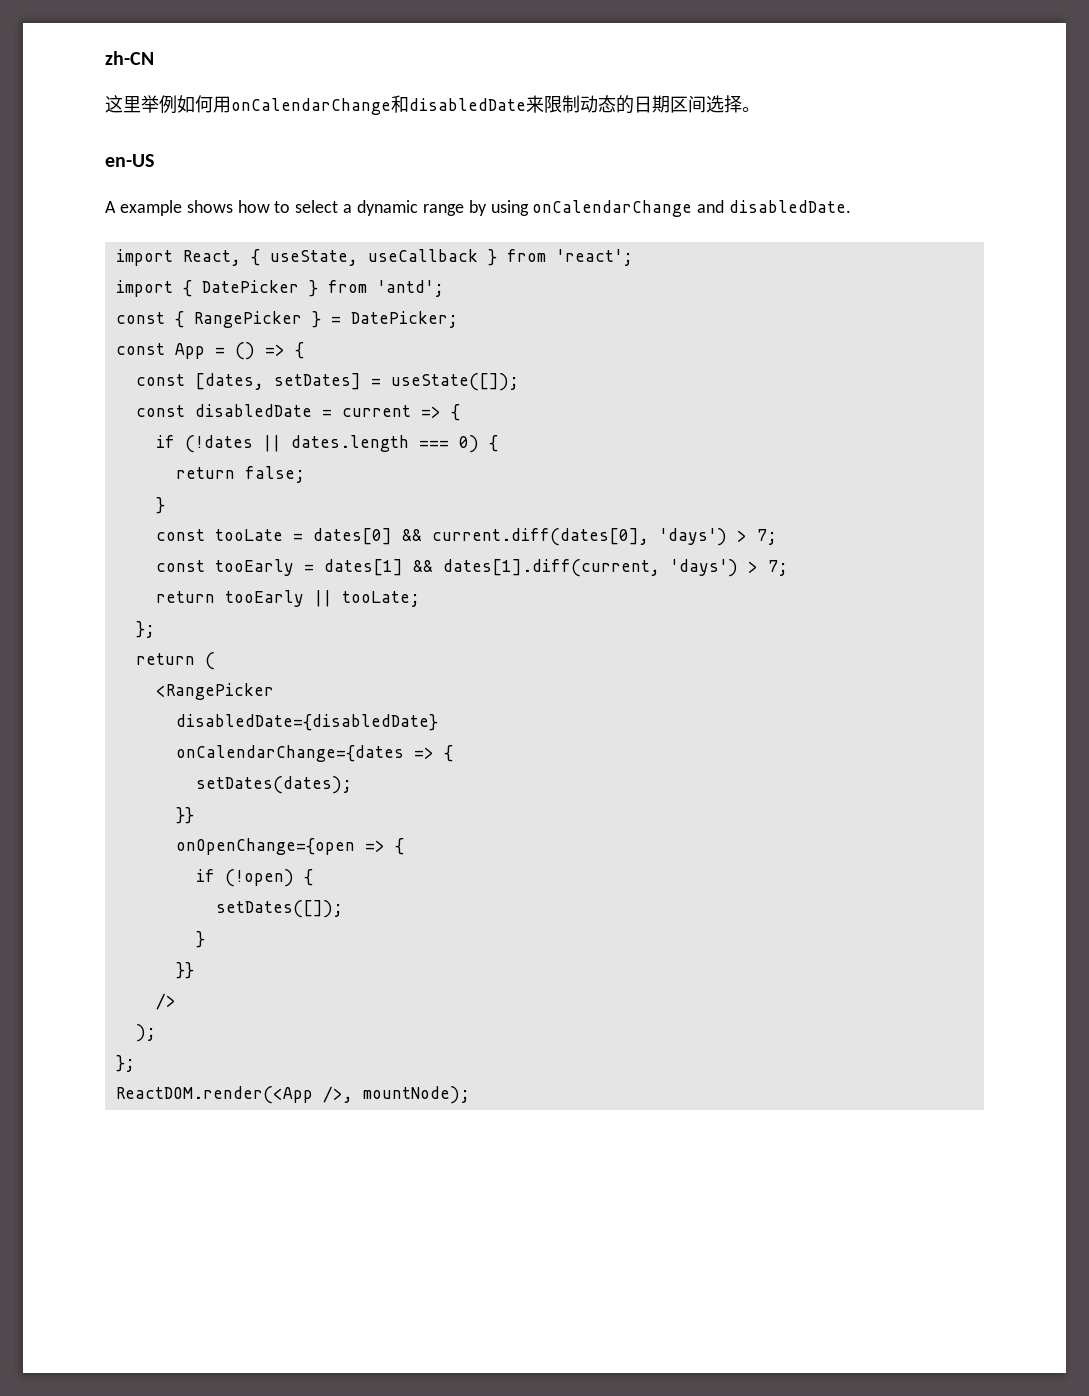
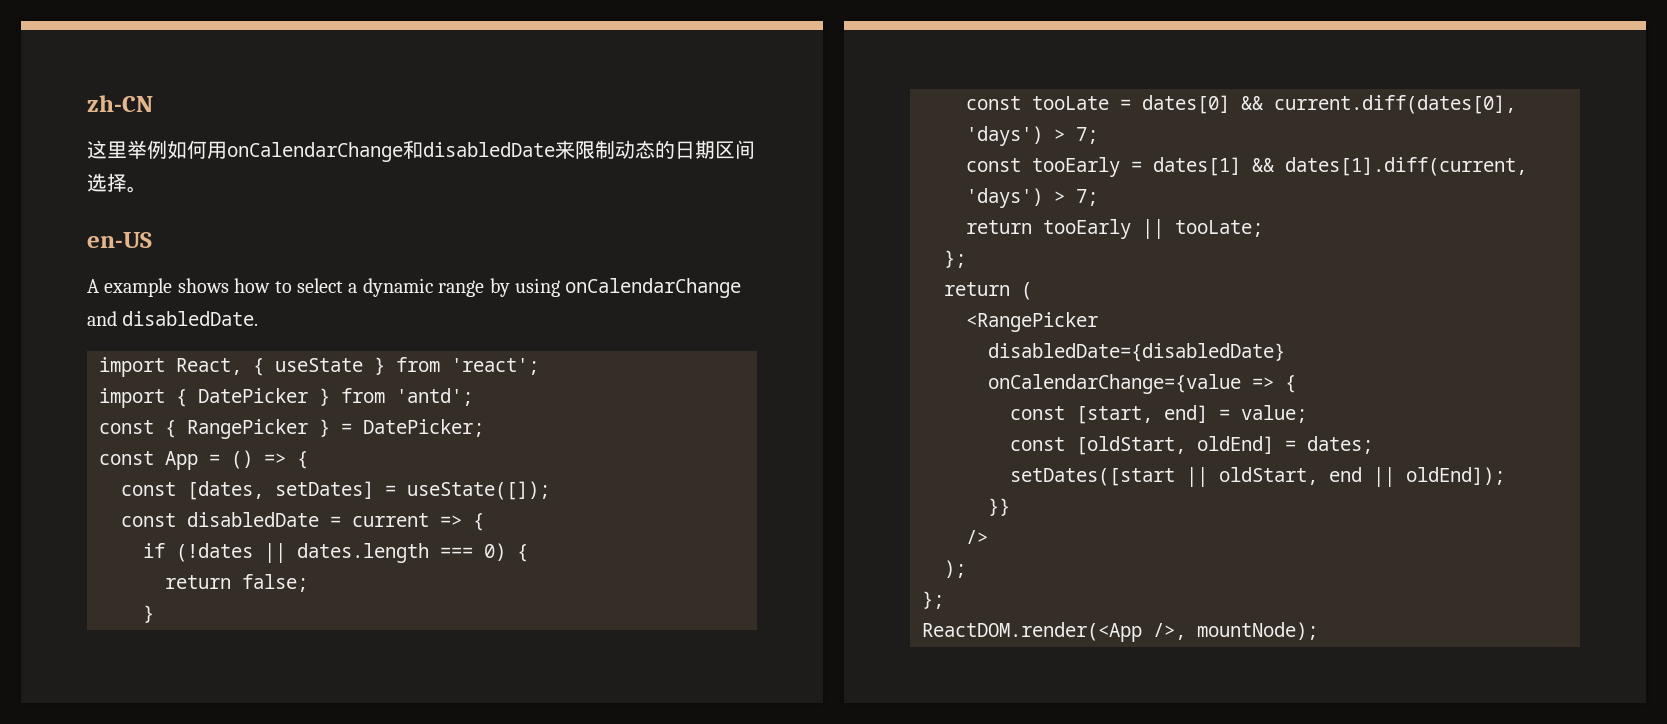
- import React, { useState, useCallback } from 'react';
+ import React, { useState } from 'react';
- onCalendarChange={dates => {
- setDates(dates);
- }}
- onOpenChange={open => {
- if (!open) {
- setDates([]);
- }
+ onCalendarChange={value => {
+ const [start, end] = value;
+ const [oldStart, oldEnd] = dates;
+ setDates([start || oldStart, end || oldEnd]);

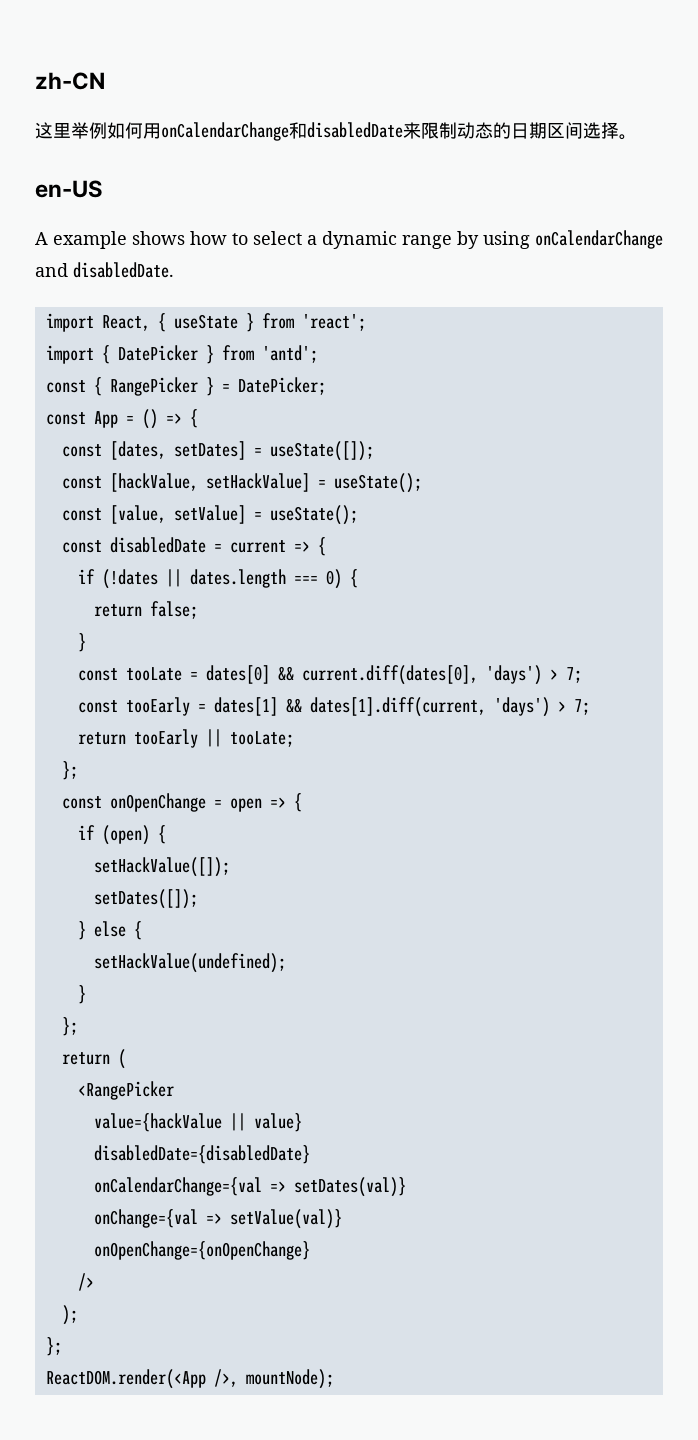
+ const [hackValue, setHackValue] = useState();
+ const [value, setValue] = useState();
+ const onOpenChange = open => {
+ if (open) {
+ setHackValue([]);
+ setDates([]);
+ } else {
+ setHackValue(undefined);
+ }
+ };
  return (
  <RangePicker
+ value={hackValue || value}
  disabledDate={disabledDate}
- onCalendarChange={value => {
- const [start, end] = value;
- const [oldStart, oldEnd] = dates;
- setDates([start || oldStart, end || oldEnd]);
- }}
+ onCalendarChange={val => setDates(val)}
+ onChange={val => setValue(val)}
+ onOpenChange={onOpenChange}

